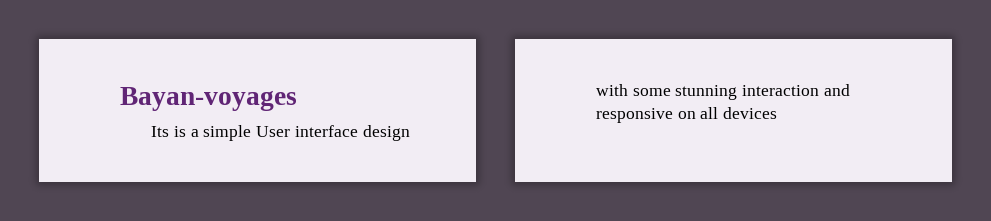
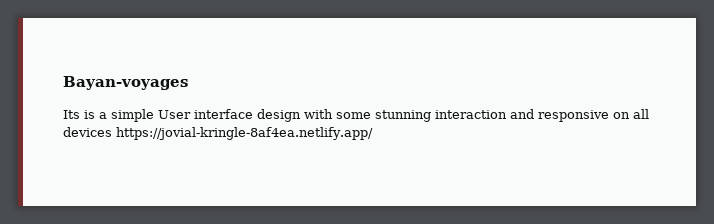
- Its is a simple User interface design with some stunning interaction and responsive on all devices
+ Its is a simple User interface design with some stunning interaction and responsive on all devices https://jovial-kringle-8af4ea.netlify.app/

